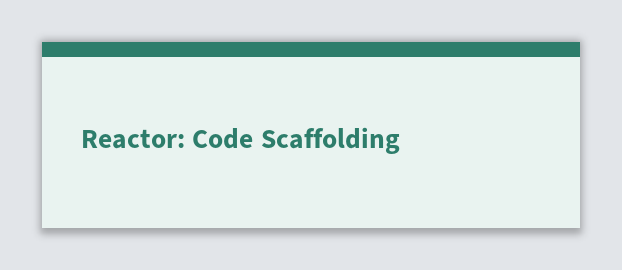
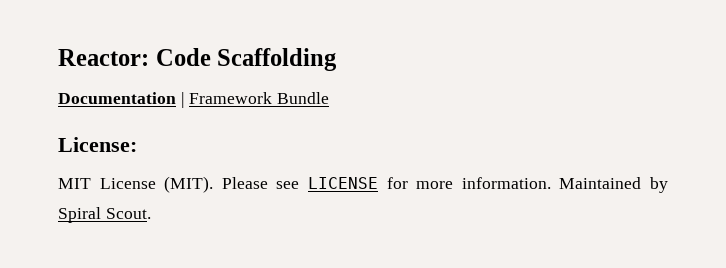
+ Documentation | Framework Bundle
+ License:
+ MIT License (MIT). Please see LICENSE for more information. Maintained by Spiral Scout.

